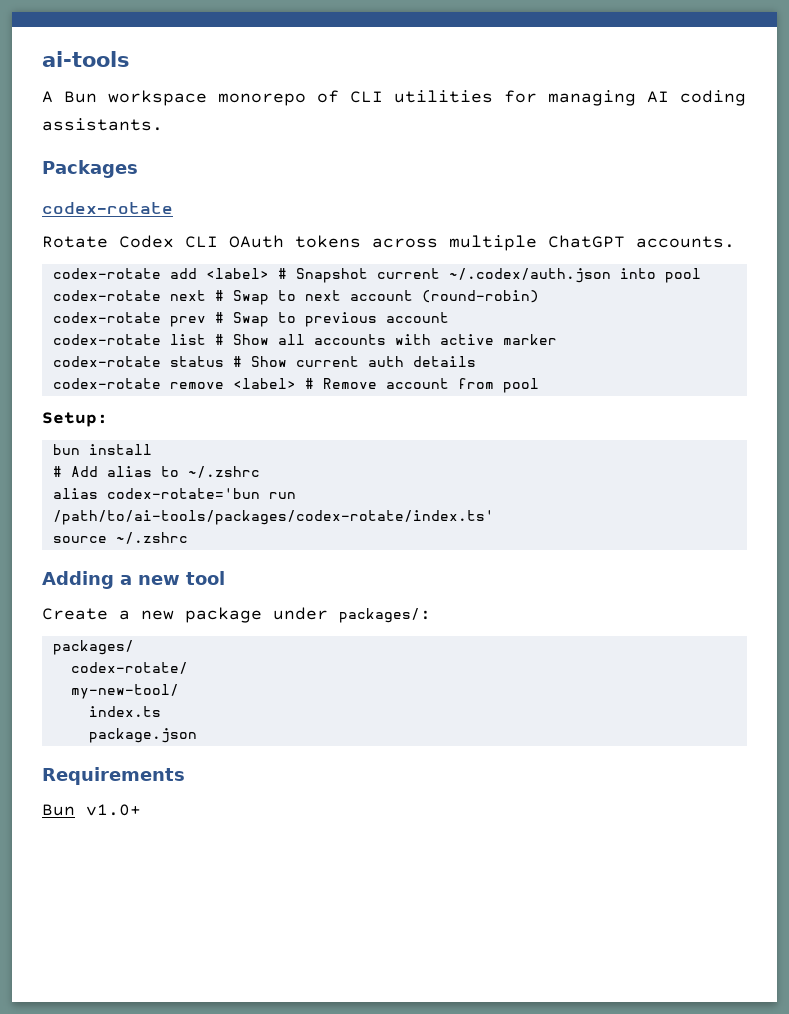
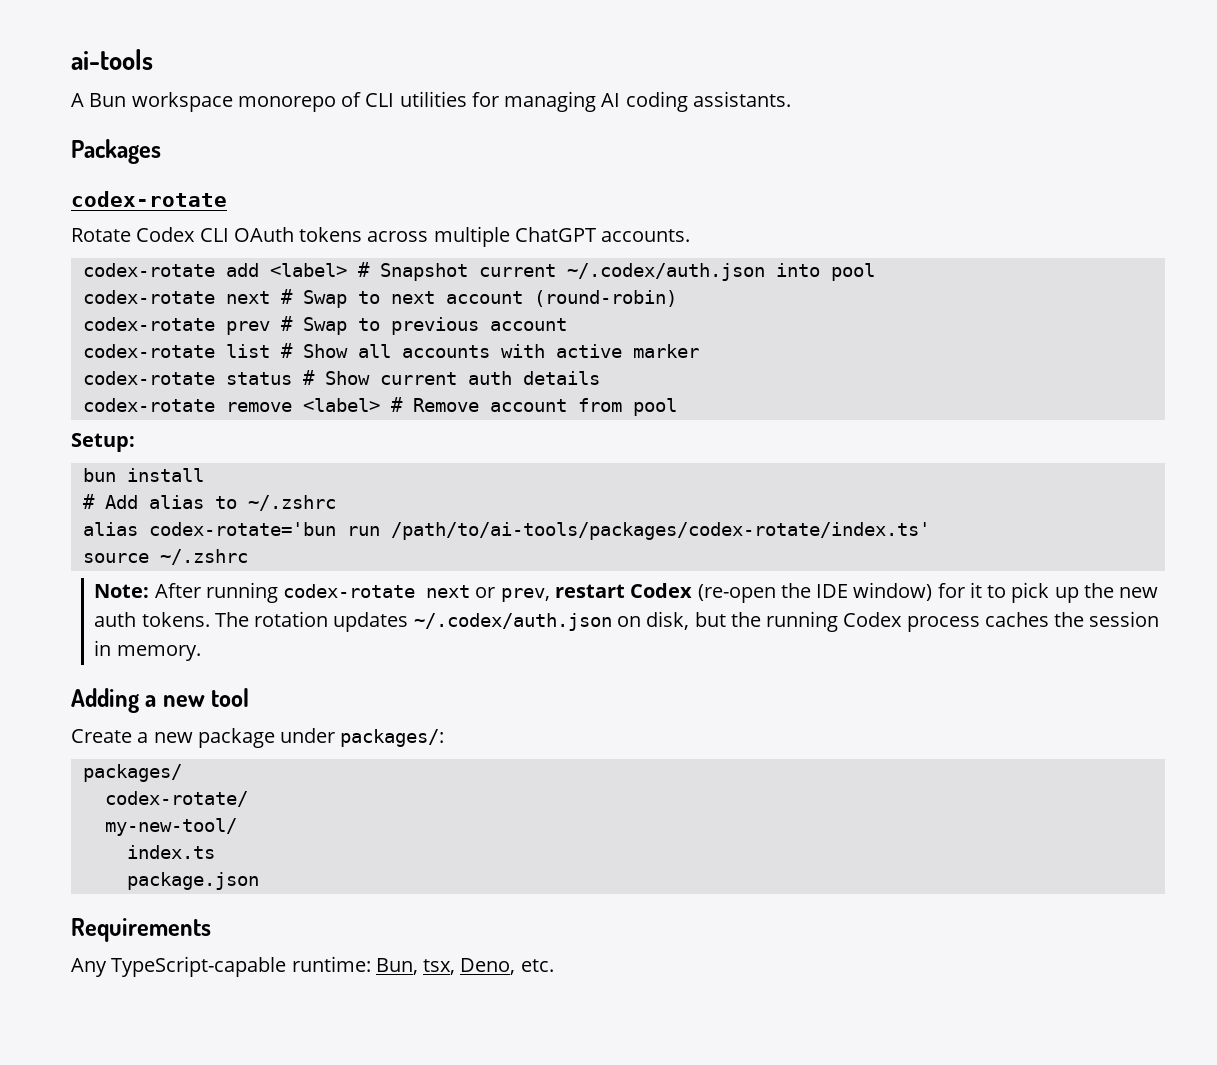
+ Note: After running codex-rotate next or prev, restart Codex (re-open the IDE window) for it to pick up the new auth tokens. The rotation updates ~/.codex/auth.json on disk, but the running Codex process caches the session in memory.
- Bun v1.0+
+ Any TypeScript-capable runtime: Bun, tsx, Deno, etc.

